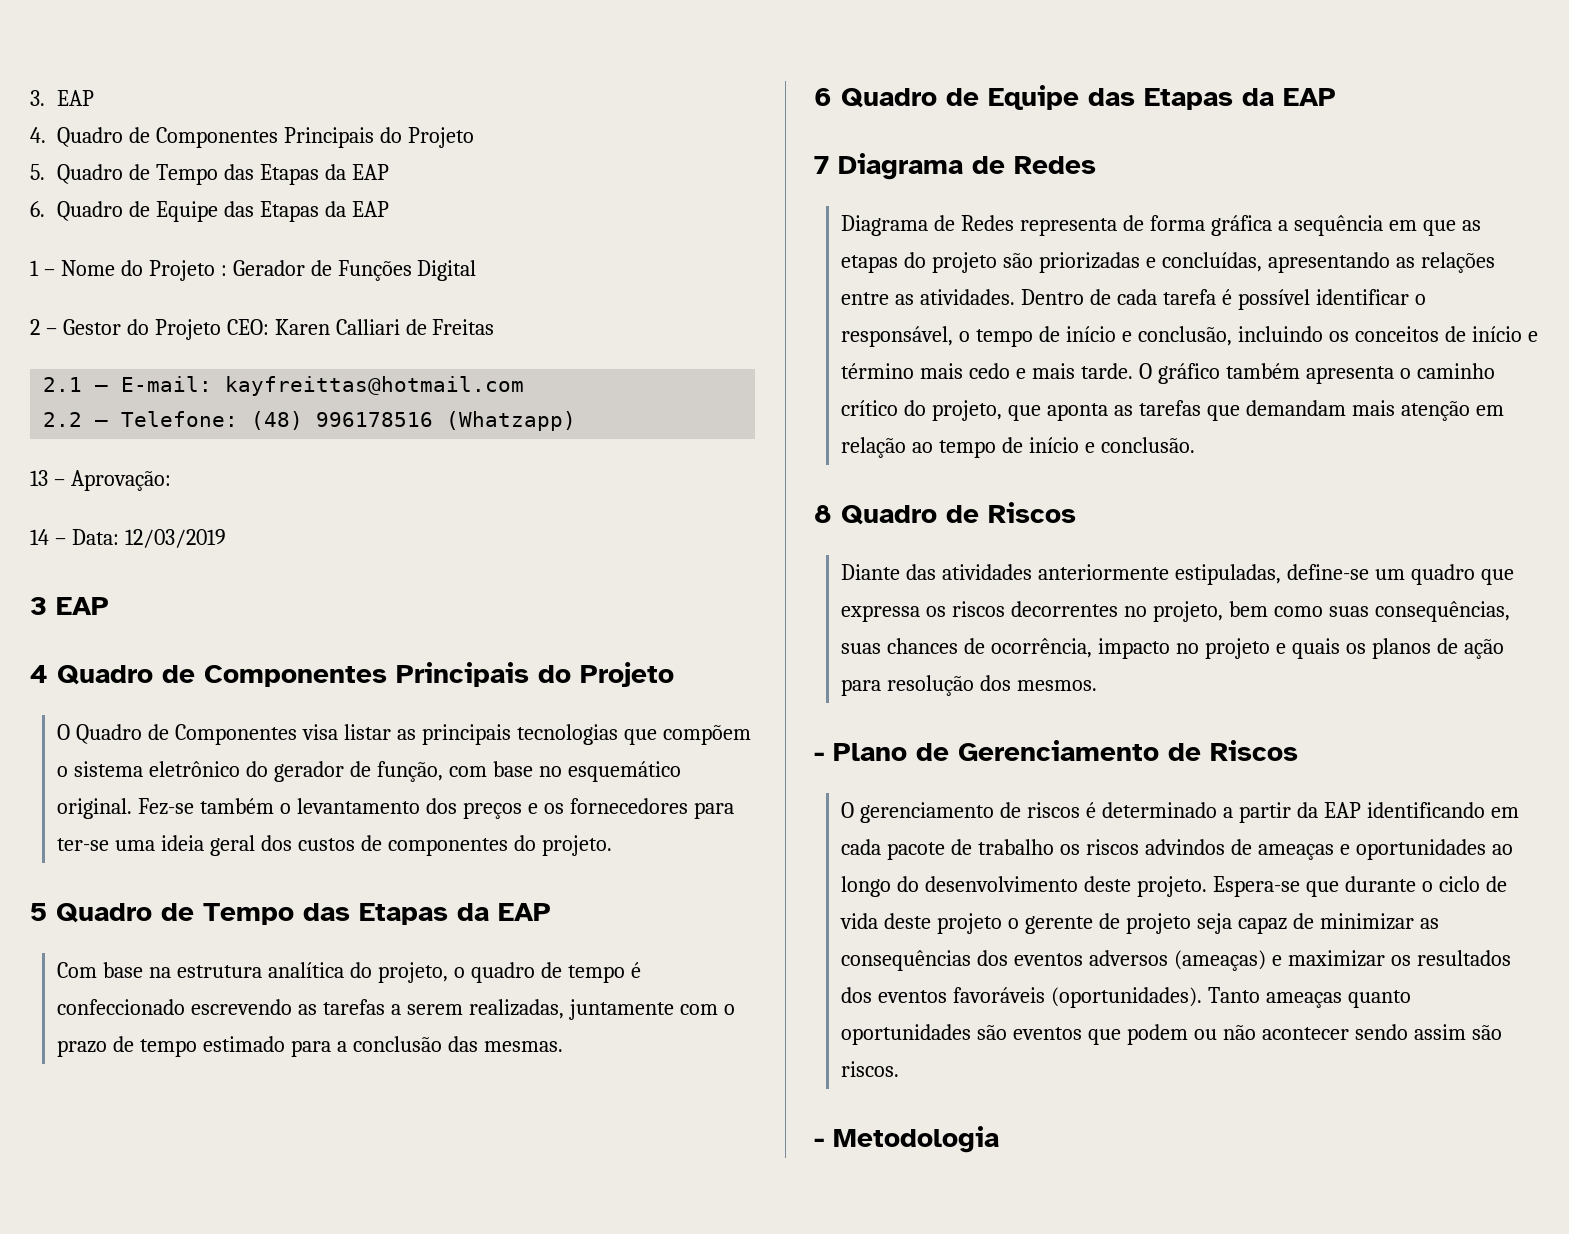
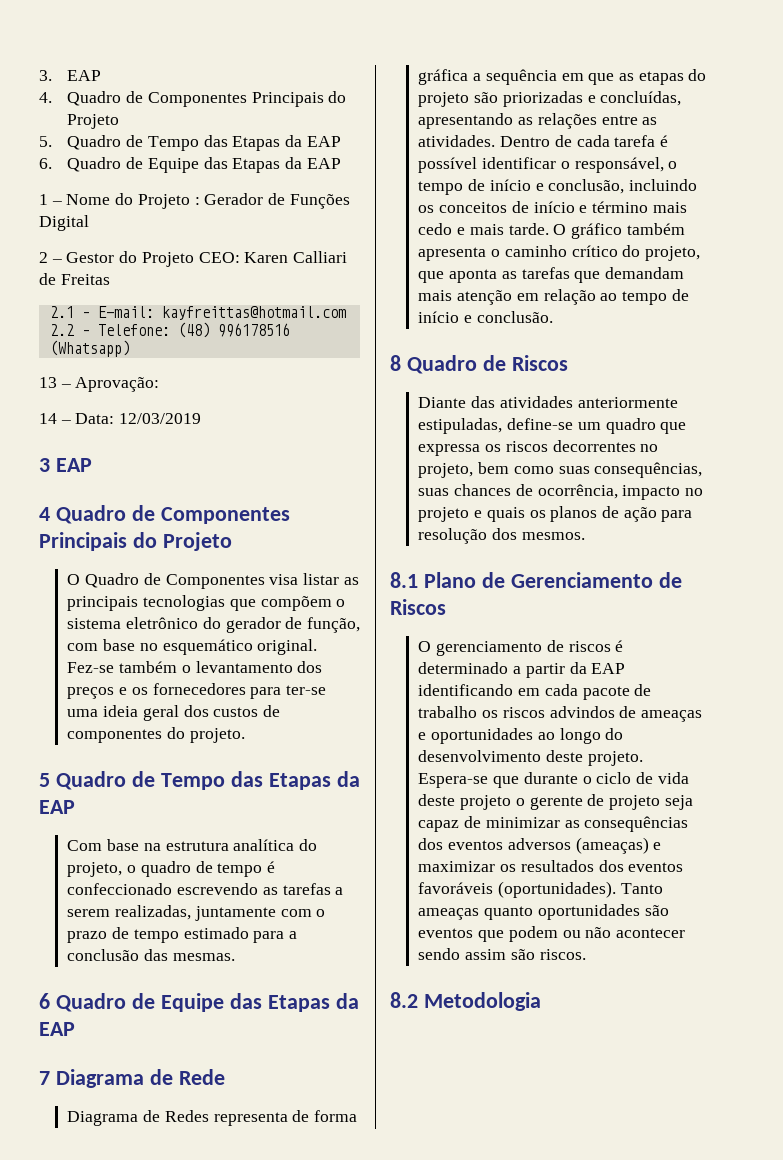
- 2.2 – Telefone: (48) 996178516 (Whatzapp)
+ 2.2 – Telefone: (48) 996178516 (Whatsapp)
- 7 Diagrama de Redes
+ 7 Diagrama de Rede
- - Plano de Gerenciamento de Riscos
+ 8.1 Plano de Gerenciamento de Riscos
- - Metodologia
+ 8.2 Metodologia

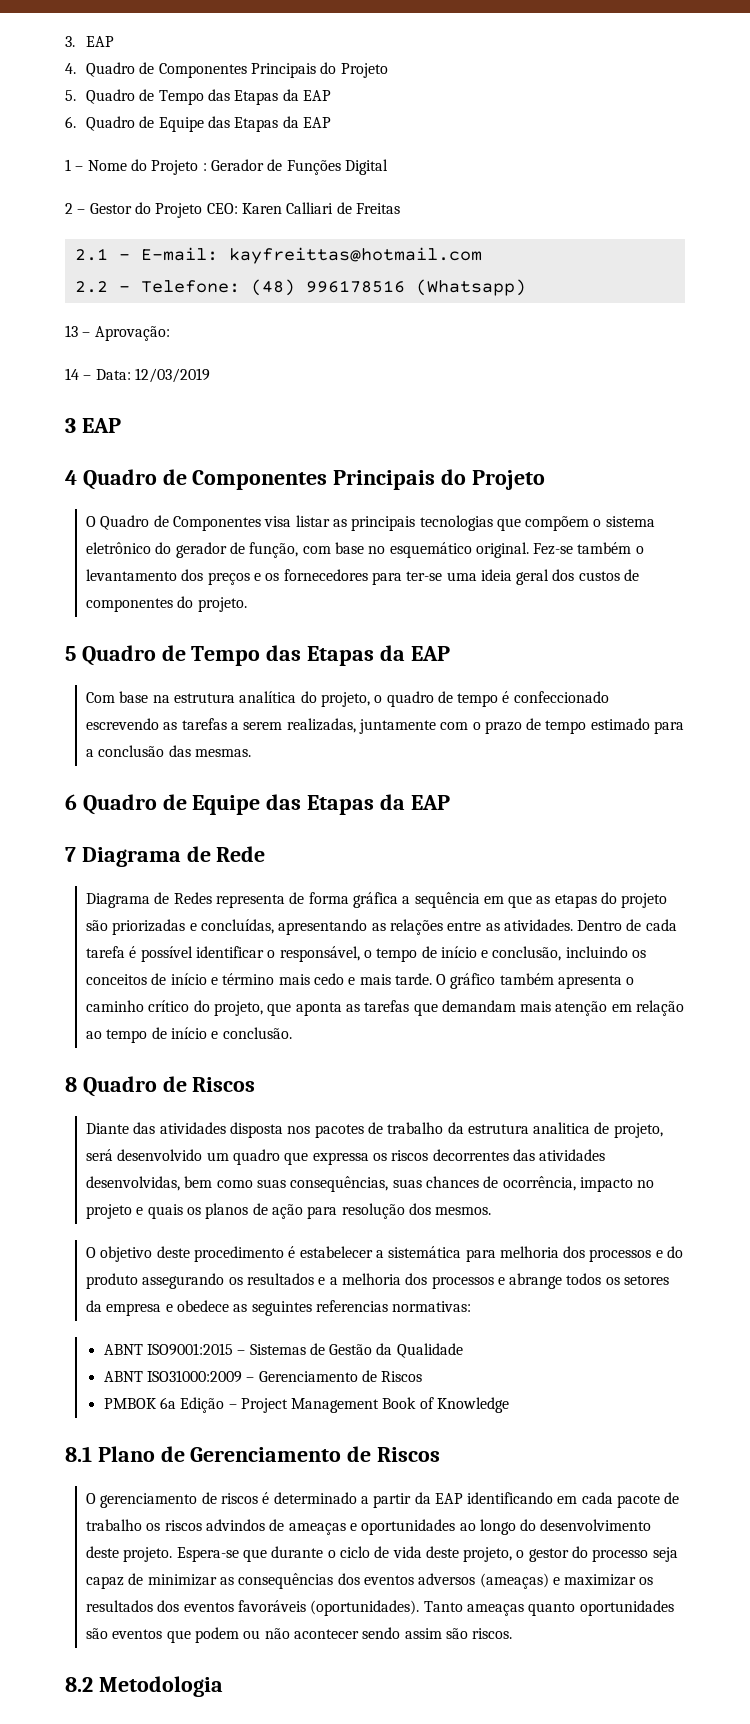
- Diante das atividades anteriormente estipuladas, define-se um quadro que expressa os riscos decorrentes no projeto, bem como suas consequências, suas chances de ocorrência, impacto no projeto e quais os planos de ação para resolução dos mesmos.
+ Diante das atividades disposta nos pacotes de trabalho da estrutura analitica de projeto, será desenvolvido um quadro que expressa os riscos decorrentes das atividades desenvolvidas, bem como suas consequências, suas chances de ocorrência, impacto no projeto e quais os planos de ação para resolução dos mesmos.
+ O objetivo deste procedimento é estabelecer a sistemática para melhoria dos processos e do produto assegurando os resultados e a melhoria dos processos e abrange todos os setores da empresa e obedece as seguintes referencias normativas:
+ ABNT ISO9001:2015 – Sistemas de Gestão da Qualidade
+ ABNT ISO31000:2009 – Gerenciamento de Riscos
+ PMBOK 6a Edição – Project Management Book of Knowledge
- Espera-se que durante o ciclo de vida deste projeto o gerente de projeto seja capaz de minimizar as consequências dos eventos adversos (ameaças) e maximizar os resultados dos eventos favoráveis (oportunidades).
+ Espera-se que durante o ciclo de vida deste projeto, o gestor do processo seja capaz de minimizar as consequências dos eventos adversos (ameaças) e maximizar os resultados dos eventos favoráveis (oportunidades).

